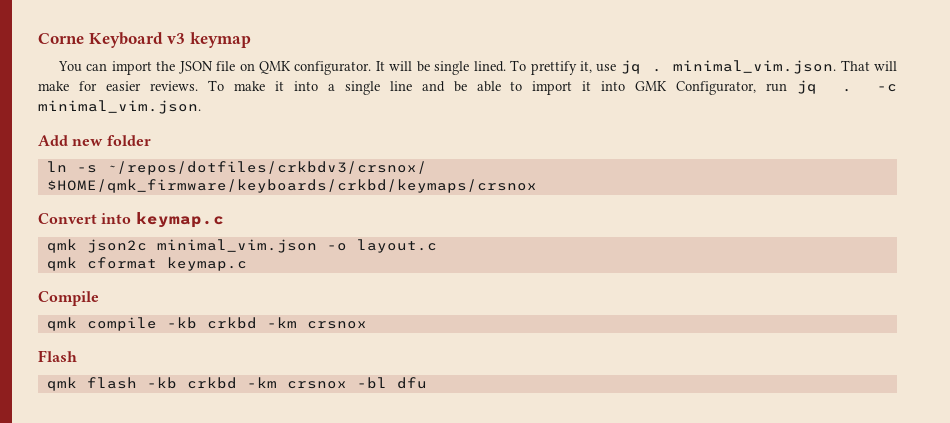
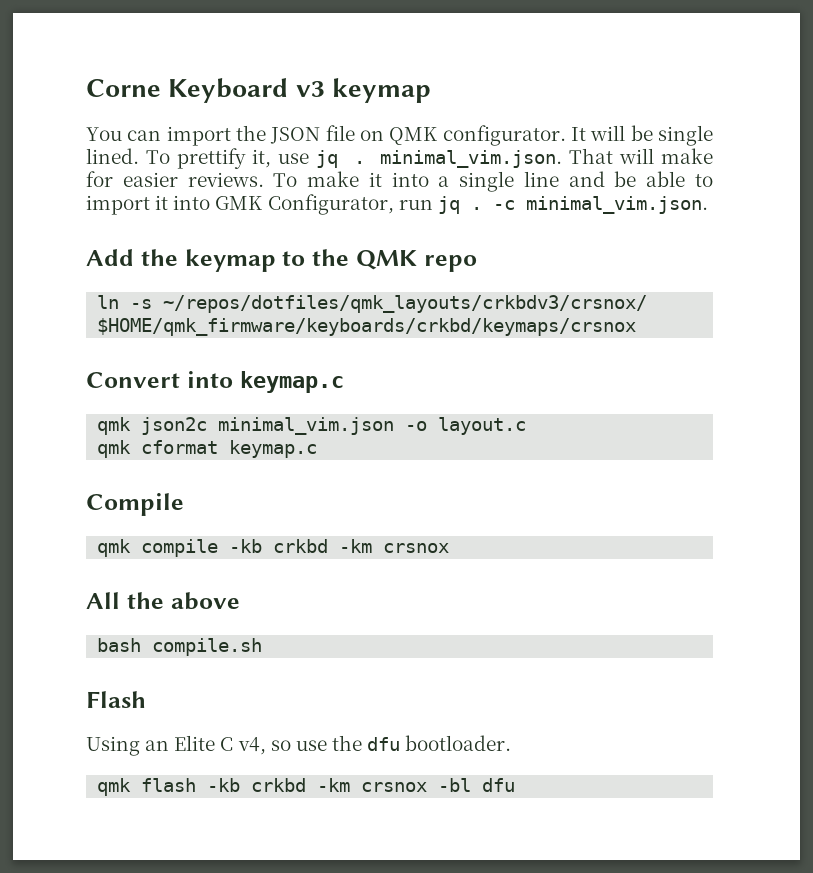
- Add new folder
+ Add the keymap to the QMK repo
- ln -s ~/repos/dotfiles/crkbdv3/crsnox/ $HOME/qmk_firmware/keyboards/crkbd/keymaps/crsnox
+ ln -s ~/repos/dotfiles/qmk_layouts/crkbdv3/crsnox/ $HOME/qmk_firmware/keyboards/crkbd/keymaps/crsnox
+ All the above
+ bash compile.sh
  Flash
+ Using an Elite C v4, so use the dfu bootloader.

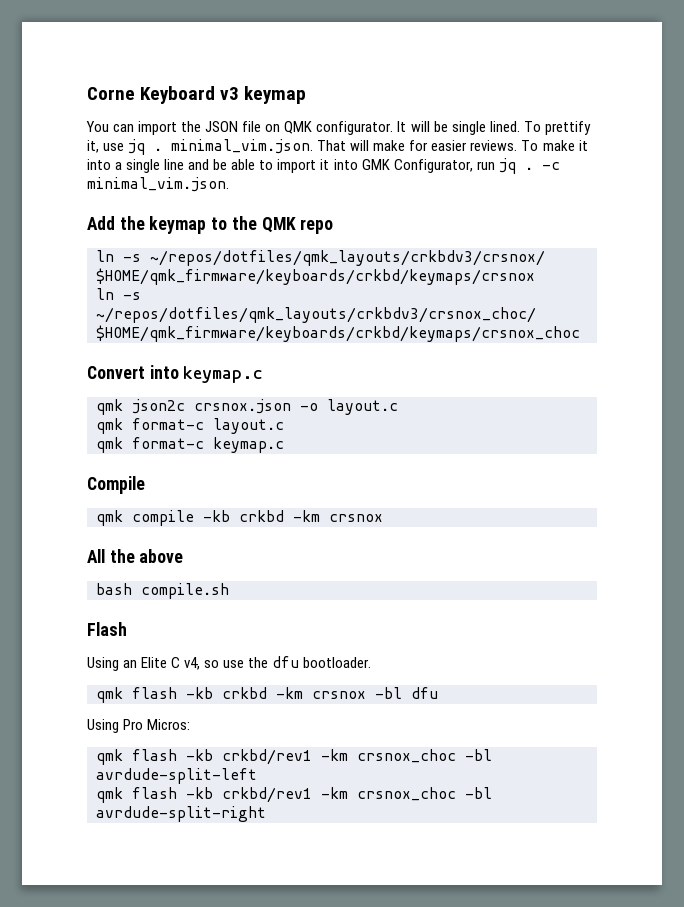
+ ln -s ~/repos/dotfiles/qmk_layouts/crkbdv3/crsnox_choc/ $HOME/qmk_firmware/keyboards/crkbd/keymaps/crsnox_choc
- qmk json2c minimal_vim.json -o layout.c
+ qmk json2c crsnox.json -o layout.c
- qmk cformat keymap.c
+ qmk format-c layout.c
+ qmk format-c keymap.c
+ Using Pro Micros:
+ qmk flash -kb crkbd/rev1 -km crsnox_choc -bl avrdude-split-left
+ qmk flash -kb crkbd/rev1 -km crsnox_choc -bl avrdude-split-right

